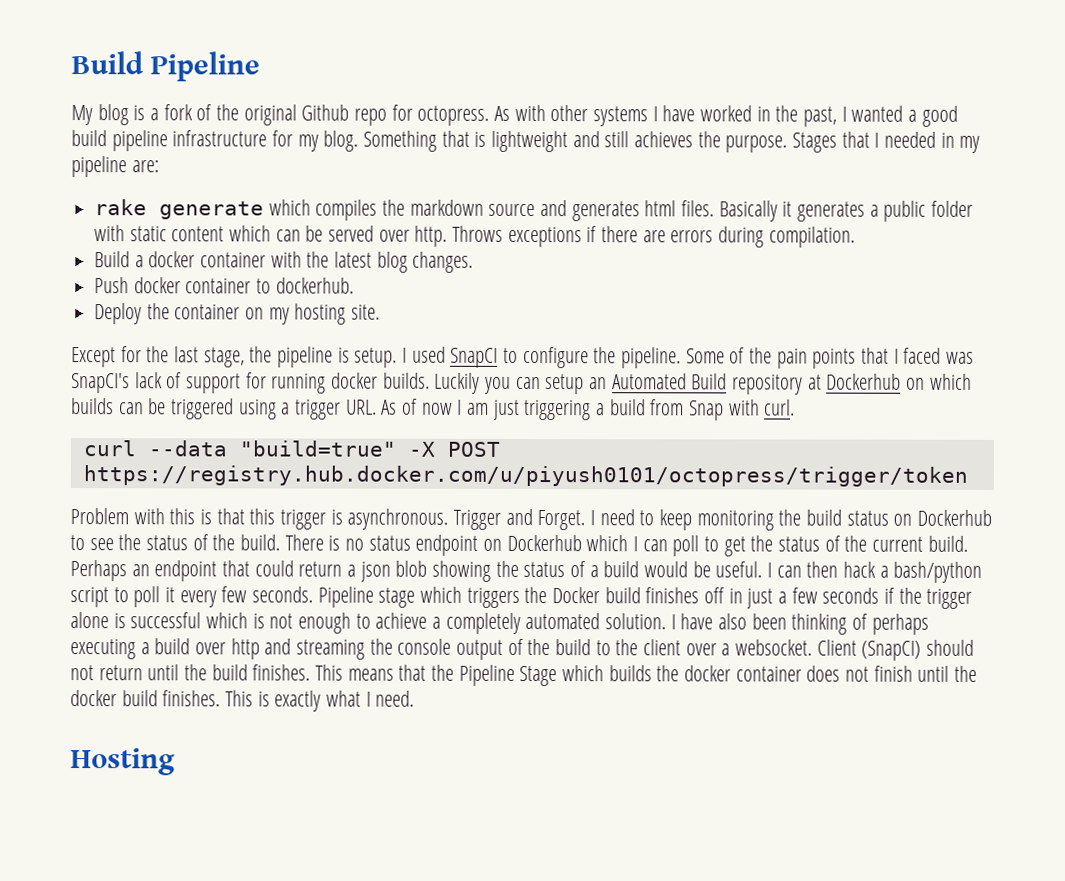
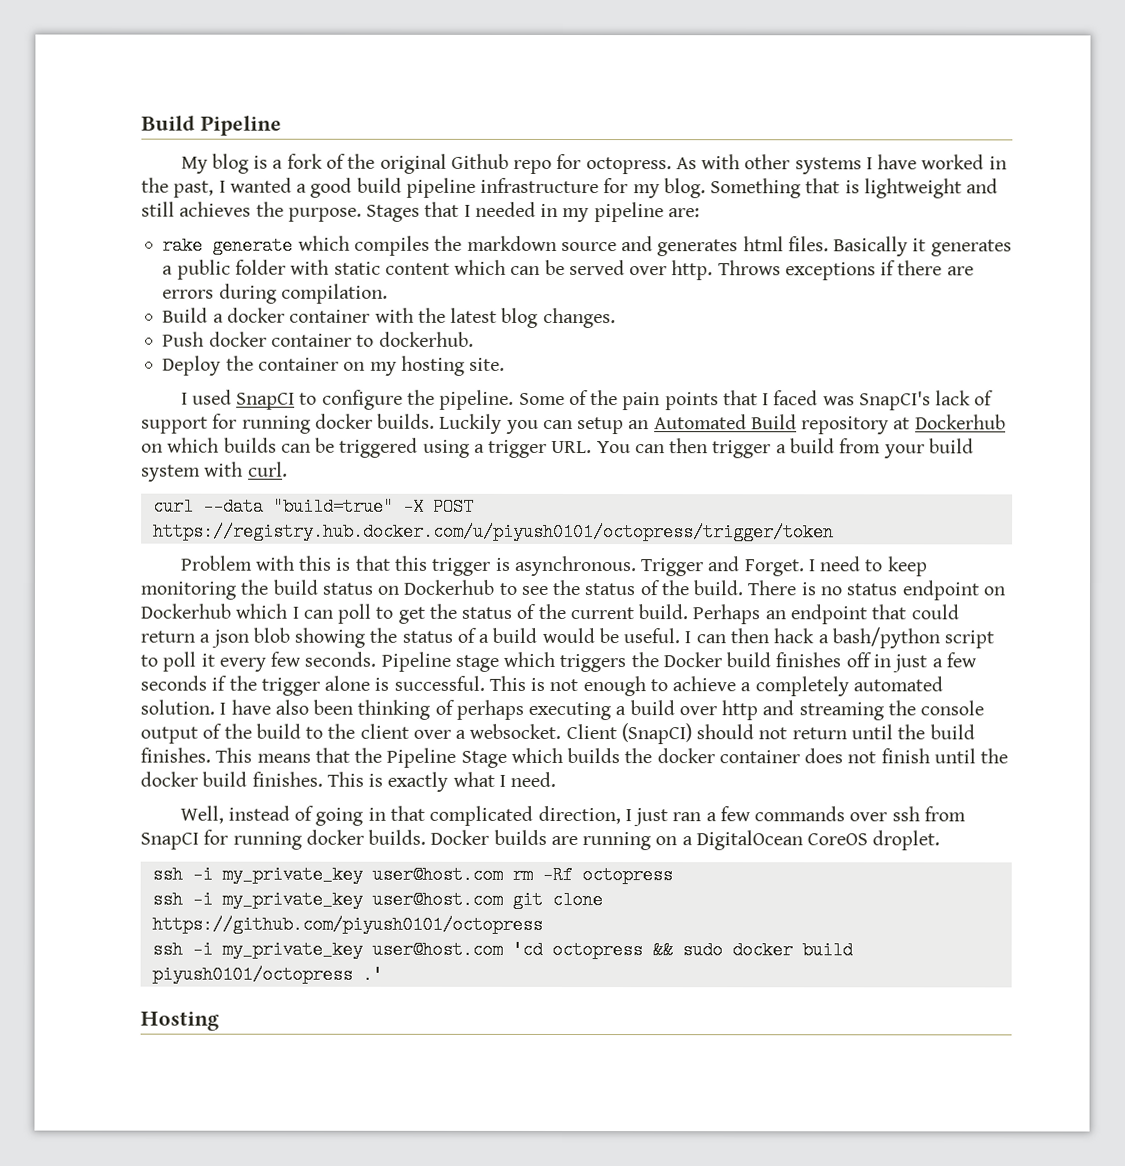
- Except for the last stage, the pipeline is setup.
- Luckily you can setup an Automated Build repository at Dockerhub on which builds can be triggered using a trigger URL. As of now I am just triggering a build from Snap with curl.
+ Luckily you can setup an Automated Build repository at Dockerhub on which builds can be triggered using a trigger URL. You can then trigger a build from your build system with curl.
- Pipeline stage which triggers the Docker build finishes off in just a few seconds if the trigger alone is successful which is not enough to achieve a completely automated solution.
+ Pipeline stage which triggers the Docker build finishes off in just a few seconds if the trigger alone is successful. This is not enough to achieve a completely automated solution.
+ Well, instead of going in that complicated direction, I just ran a few commands over ssh from SnapCI for running docker builds. Docker builds are running on a DigitalOcean CoreOS droplet.
+ ssh -i my_private_key user@host.com rm -Rf octopress
+ ssh -i my_private_key user@host.com git clone https://github.com/piyush0101/octopress
+ ssh -i my_private_key user@host.com 'cd octopress && sudo docker build piyush0101/octopress .'

